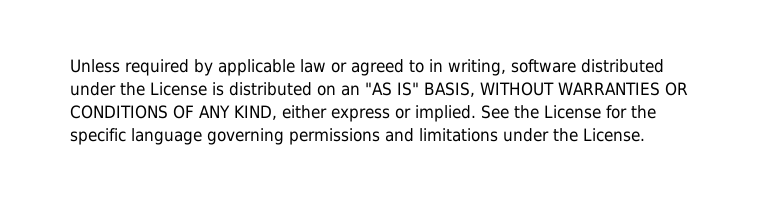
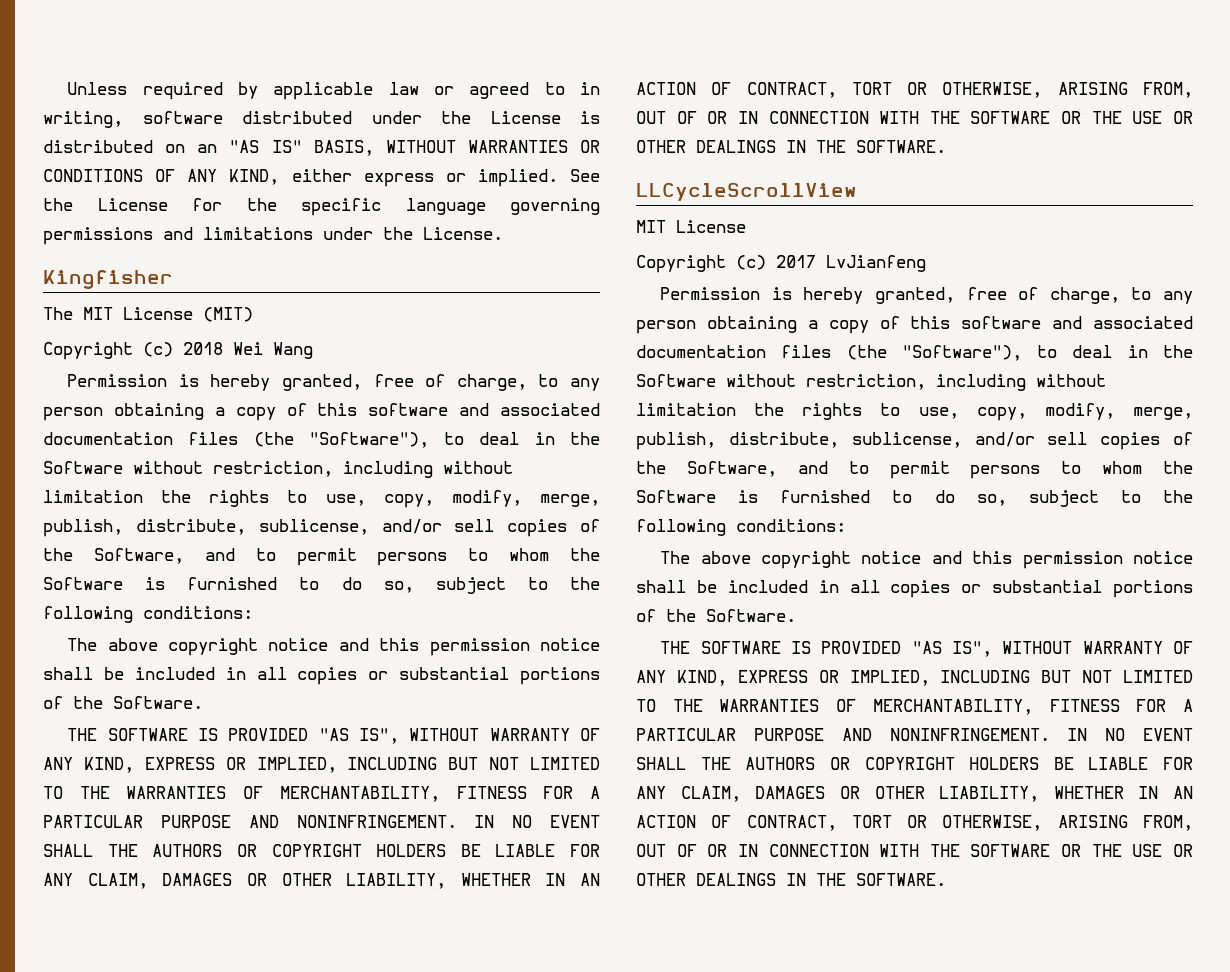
+ Kingfisher
+ The MIT License (MIT)
+ Copyright (c) 2018 Wei Wang
+ Permission is hereby granted, free of charge, to any person obtaining a copy of this software and associated documentation files (the "Software"), to deal in the Software without restriction, including without limitation the rights to use, copy, modify, merge, publish, distribute, sublicense, and/or sell copies of the Software, and to permit persons to whom the Software is furnished to do so, subject to the following conditions:
+ The above copyright notice and this permission notice shall be included in all copies or substantial portions of the Software.
+ THE SOFTWARE IS PROVIDED "AS IS", WITHOUT WARRANTY OF ANY KIND, EXPRESS OR IMPLIED, INCLUDING BUT NOT LIMITED TO THE WARRANTIES OF MERCHANTABILITY, FITNESS FOR A PARTICULAR PURPOSE AND NONINFRINGEMENT. IN NO EVENT SHALL THE AUTHORS OR COPYRIGHT HOLDERS BE LIABLE FOR ANY CLAIM, DAMAGES OR OTHER LIABILITY, WHETHER IN AN ACTION OF CONTRACT, TORT OR OTHERWISE, ARISING FROM, OUT OF OR IN CONNECTION WITH THE SOFTWARE OR THE USE OR OTHER DEALINGS IN THE SOFTWARE.
+ LLCycleScrollView
+ MIT License
+ Copyright (c) 2017 LvJianfeng
+ Permission is hereby granted, free of charge, to any person obtaining a copy of this software and associated documentation files (the "Software"), to deal in the Software without restriction, including without limitation the rights to use, copy, modify, merge, publish, distribute, sublicense, and/or sell copies of the Software, and to permit persons to whom the Software is furnished to do so, subject to the following conditions:
+ The above copyright notice and this permission notice shall be included in all copies or substantial portions of the Software.
+ THE SOFTWARE IS PROVIDED "AS IS", WITHOUT WARRANTY OF ANY KIND, EXPRESS OR IMPLIED, INCLUDING BUT NOT LIMITED TO THE WARRANTIES OF MERCHANTABILITY, FITNESS FOR A PARTICULAR PURPOSE AND NONINFRINGEMENT. IN NO EVENT SHALL THE AUTHORS OR COPYRIGHT HOLDERS BE LIABLE FOR ANY CLAIM, DAMAGES OR OTHER LIABILITY, WHETHER IN AN ACTION OF CONTRACT, TORT OR OTHERWISE, ARISING FROM, OUT OF OR IN CONNECTION WITH THE SOFTWARE OR THE USE OR OTHER DEALINGS IN THE SOFTWARE.

